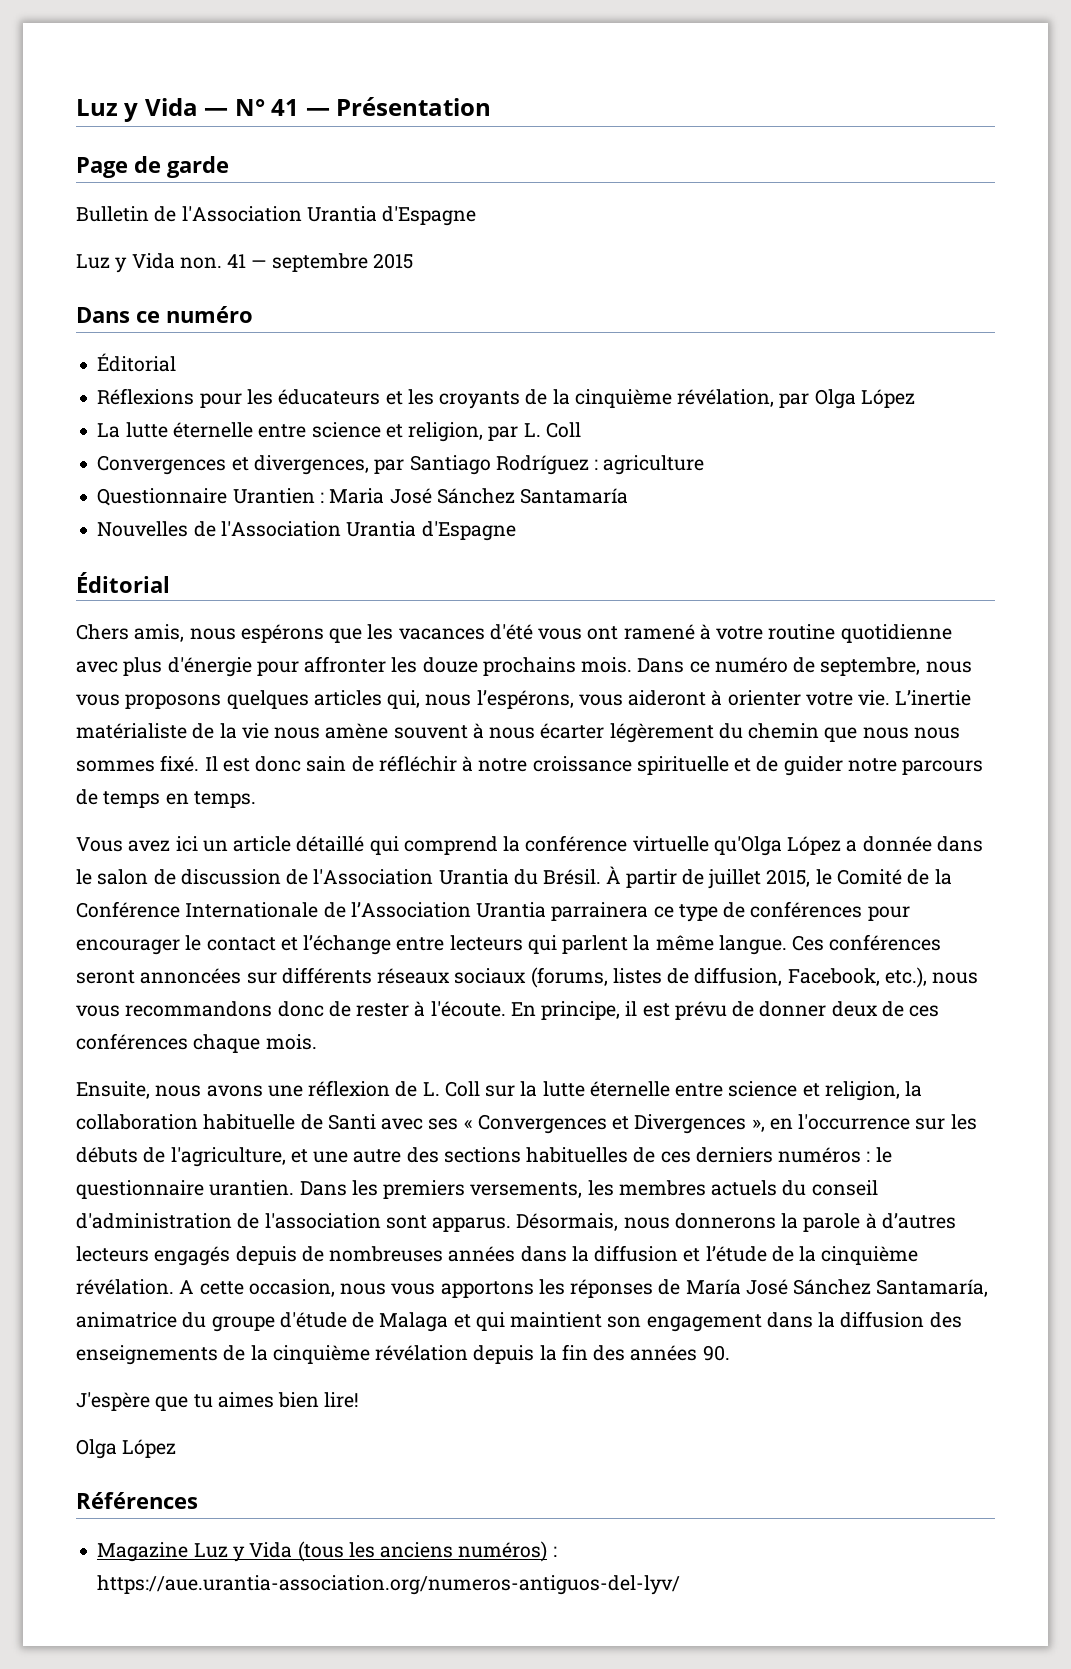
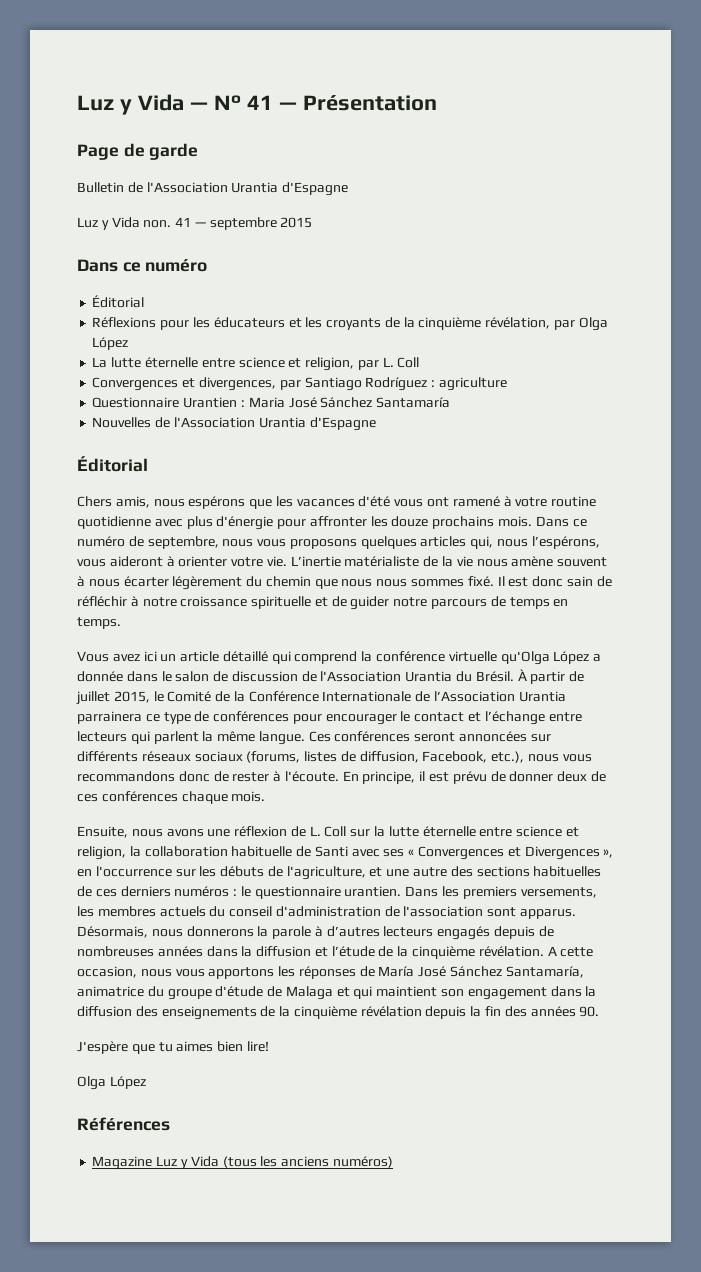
- Magazine Luz y Vida (tous les anciens numéros) : https://aue.urantia-association.org/numeros-antiguos-del-lyv/
+ Magazine Luz y Vida (tous les anciens numéros)

